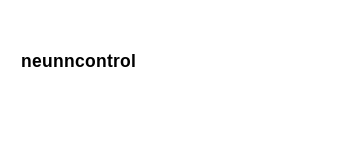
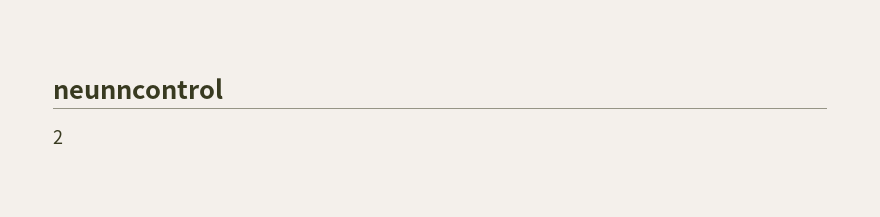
+ 2

